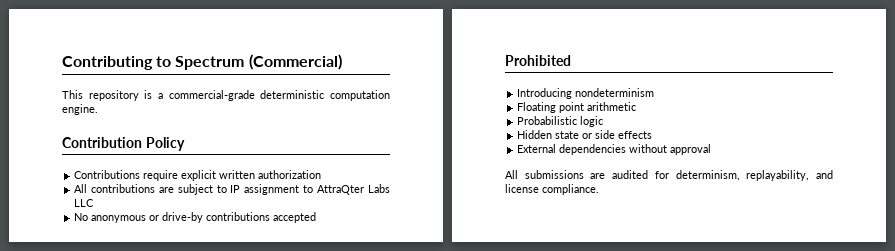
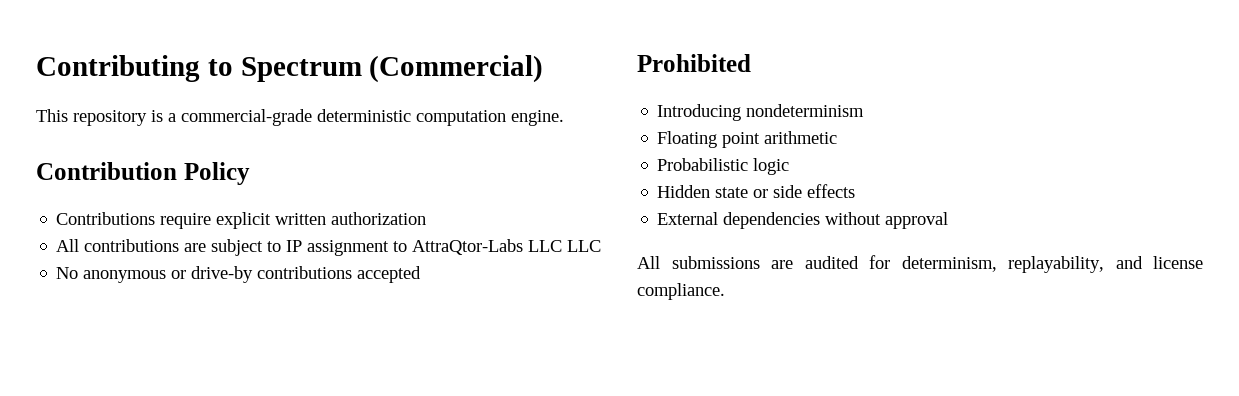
- All contributions are subject to IP assignment to AttraQter Labs LLC
+ All contributions are subject to IP assignment to AttraQtor-Labs LLC LLC

